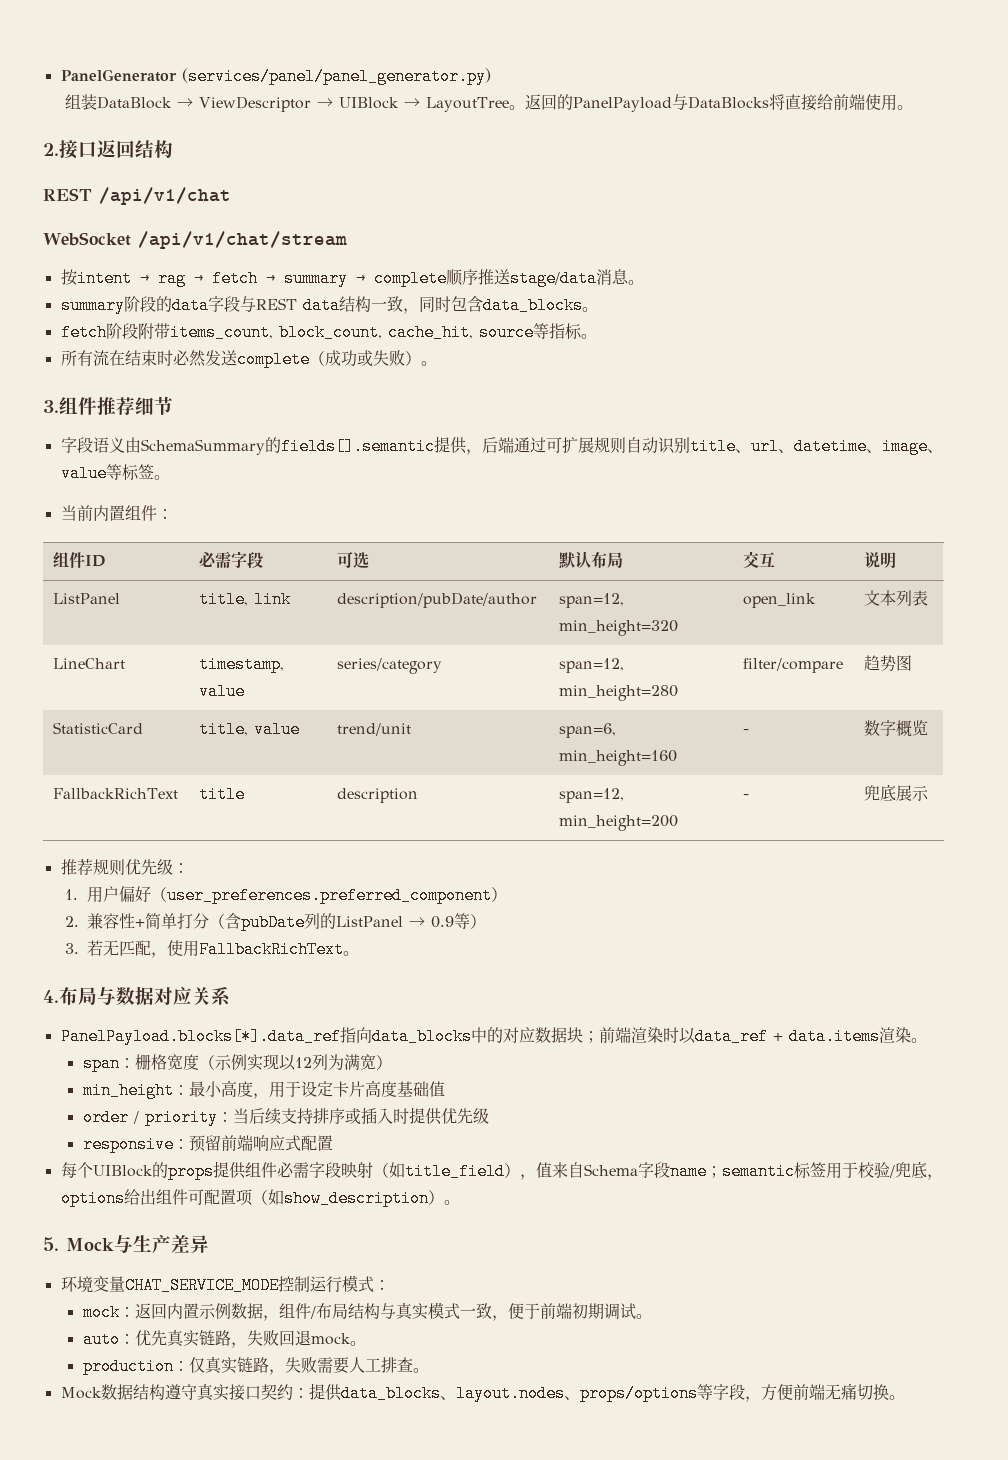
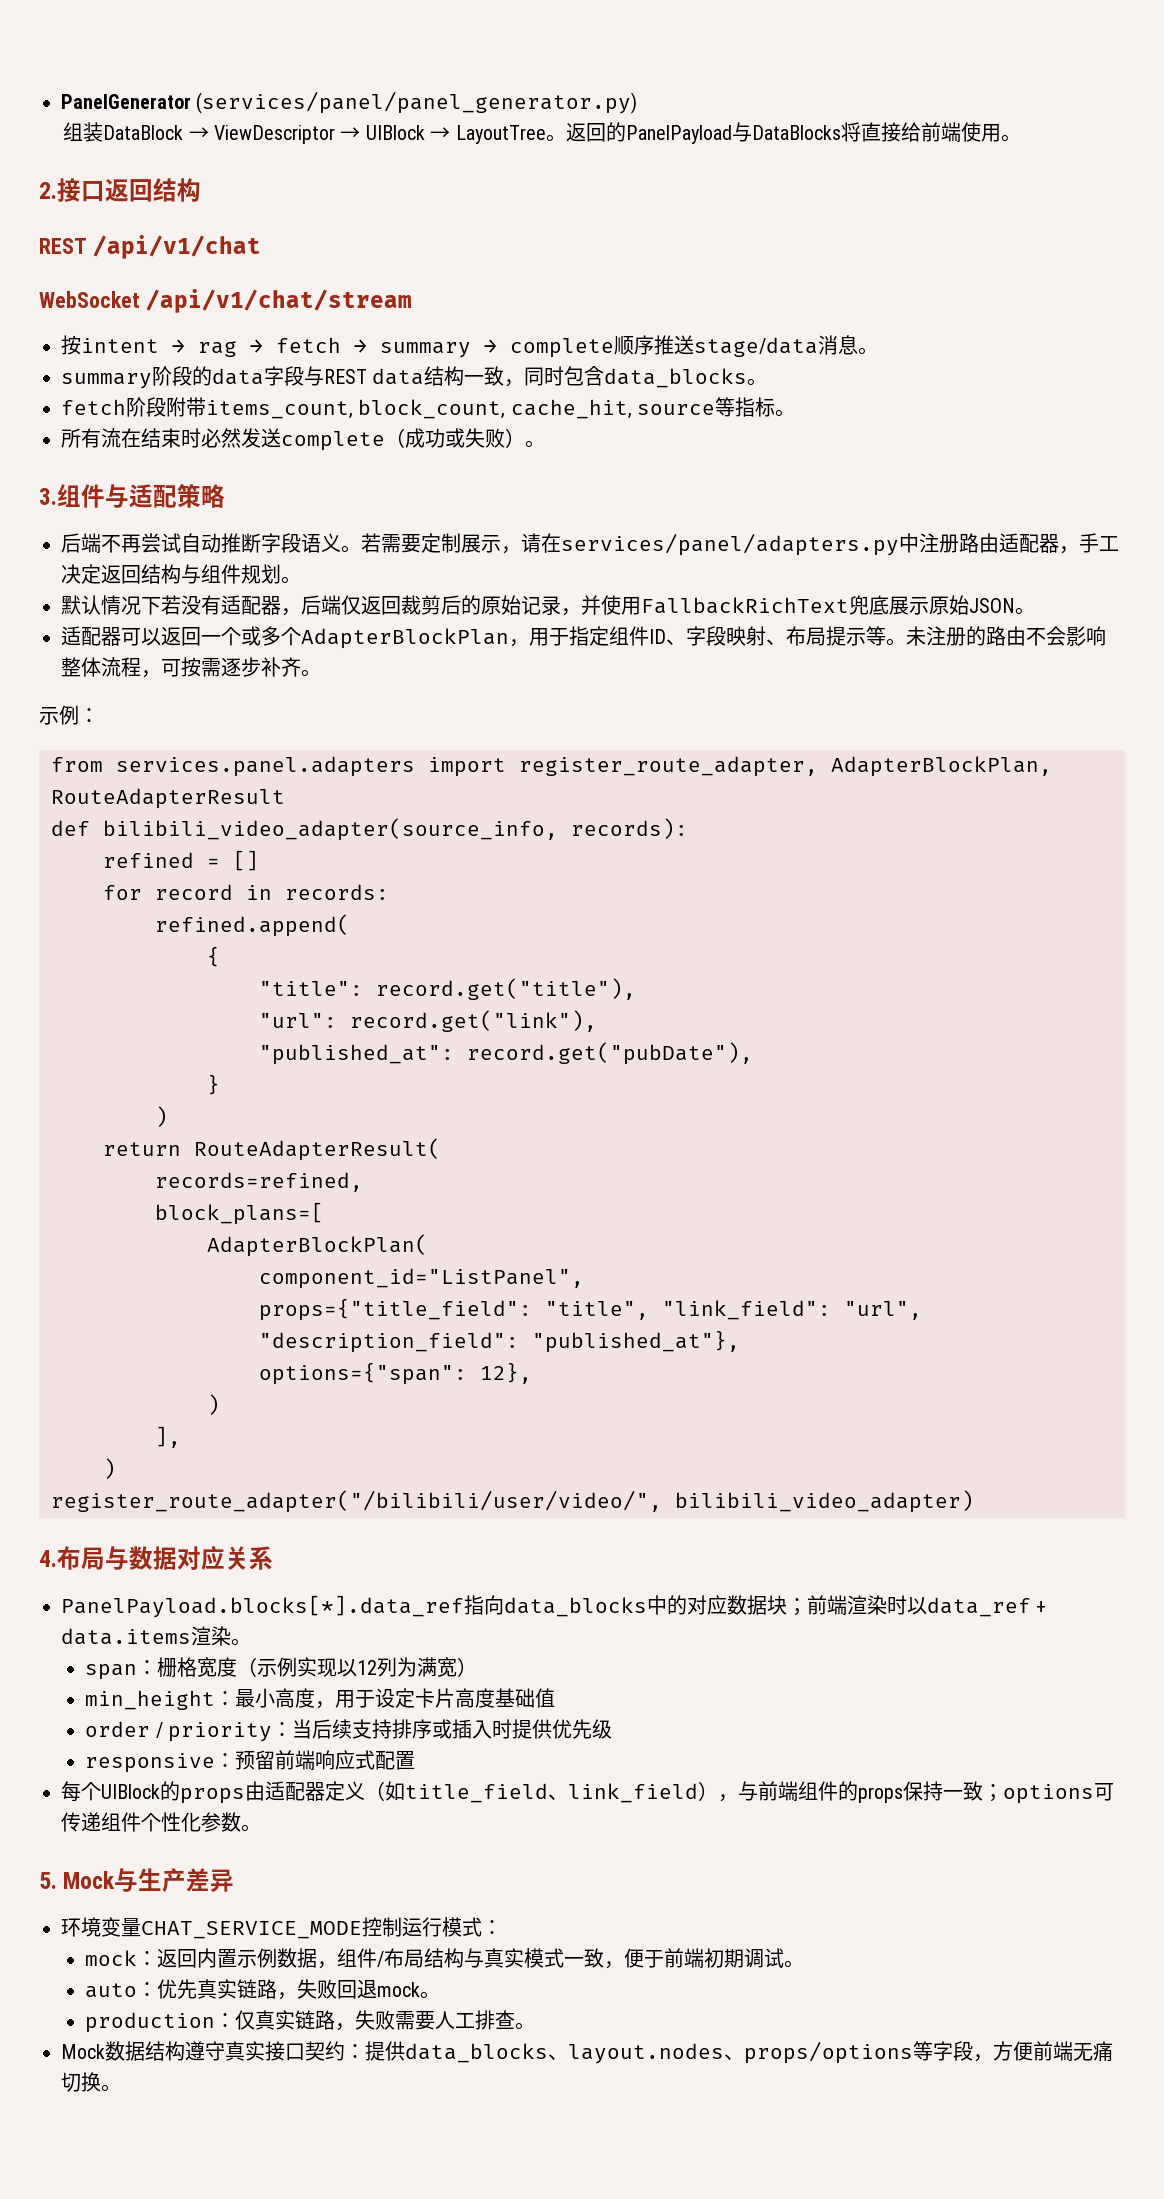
- 3.组件推荐细节
- 字段语义由SchemaSummary的fields[].semantic提供，后端通过可扩展规则自动识别title、url、datetime、image、value等标签。
- 当前内置组件：
- 组件ID | 必需字段 | 可选 | 默认布局 | 交互 | 说明
- ListPanel | title, link | description/pubDate/author | span=12, min_height=320 | open_link | 文本列表
- LineChart | timestamp, value | series/category | span=12, min_height=280 | filter/compare | 趋势图
- StatisticCard | title, value | trend/unit | span=6, min_height=160 | - | 数字概览
- FallbackRichText | title | description | span=12, min_height=200 | - | 兜底展示
- 推荐规则优先级：
- 1.用户偏好（user_preferences.preferred_component）
- 2.兼容性+简单打分（含pubDate列的ListPanel → 0.9等）
- 3.若无匹配，使用FallbackRichText。
+ 3.组件与适配策略
+ 后端不再尝试自动推断字段语义。若需要定制展示，请在services/panel/adapters.py中注册路由适配器，手工决定返回结构与组件规划。
+ 默认情况下若没有适配器，后端仅返回裁剪后的原始记录，并使用FallbackRichText兜底展示原始JSON。
+ 适配器可以返回一个或多个AdapterBlockPlan，用于指定组件ID、字段映射、布局提示等。未注册的路由不会影响整体流程，可按需逐步补齐。
+ 示例：
+ from services.panel.adapters import register_route_adapter, AdapterBlockPlan, RouteAdapterResult
+ def bilibili_video_adapter(source_info, records):
+ refined = []
+ for record in records:
+ refined.append(
+ {
+ "title": record.get("title"),
+ "url": record.get("link"),
+ "published_at": record.get("pubDate"),
+ }
+ )
+ return RouteAdapterResult(
+ records=refined,
+ block_plans=[
+ AdapterBlockPlan(
+ component_id="ListPanel",
+ props={"title_field": "title", "link_field": "url", "description_field": "published_at"},
+ options={"span": 12},
+ )
+ ],
+ )
+ register_route_adapter("/bilibili/user/video/", bilibili_video_adapter)
- 每个UIBlock的props提供组件必需字段映射（如title_field），值来自Schema字段name；semantic标签用于校验/兜底，options给出组件可配置项（如show_description）。
+ 每个UIBlock的props由适配器定义（如title_field、link_field），与前端组件的props保持一致；options可传递组件个性化参数。

